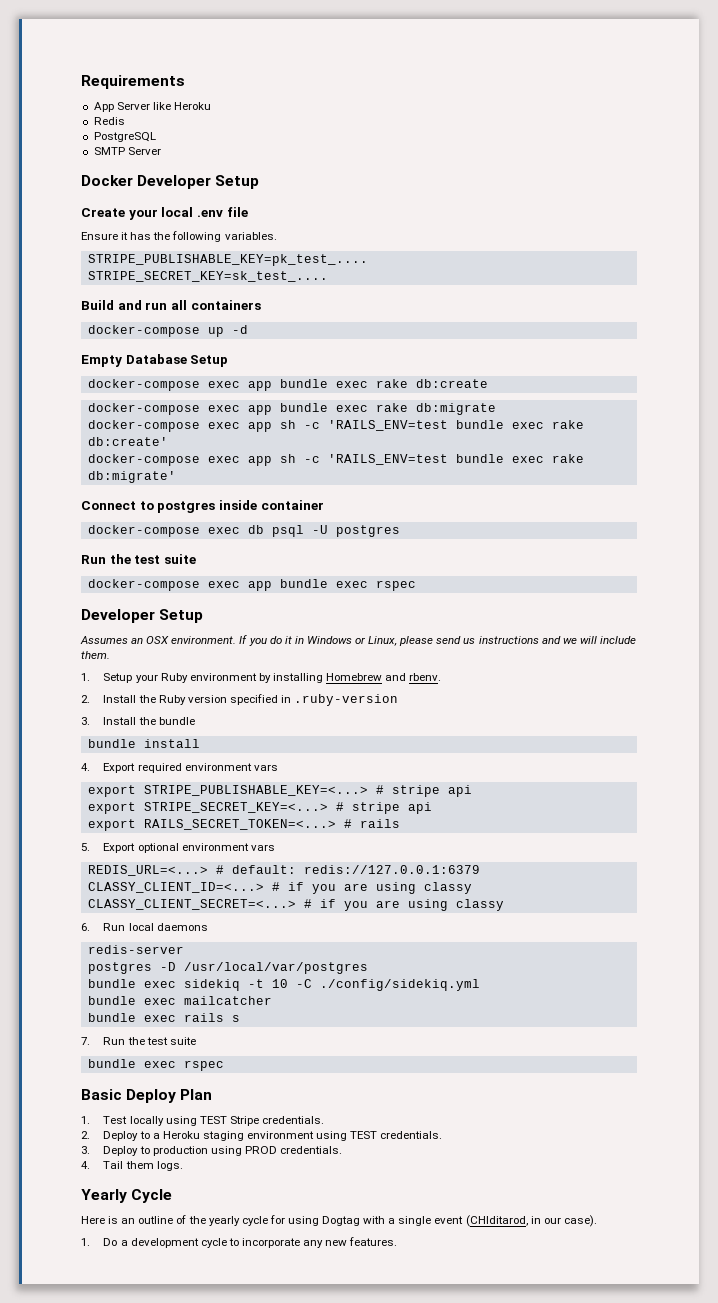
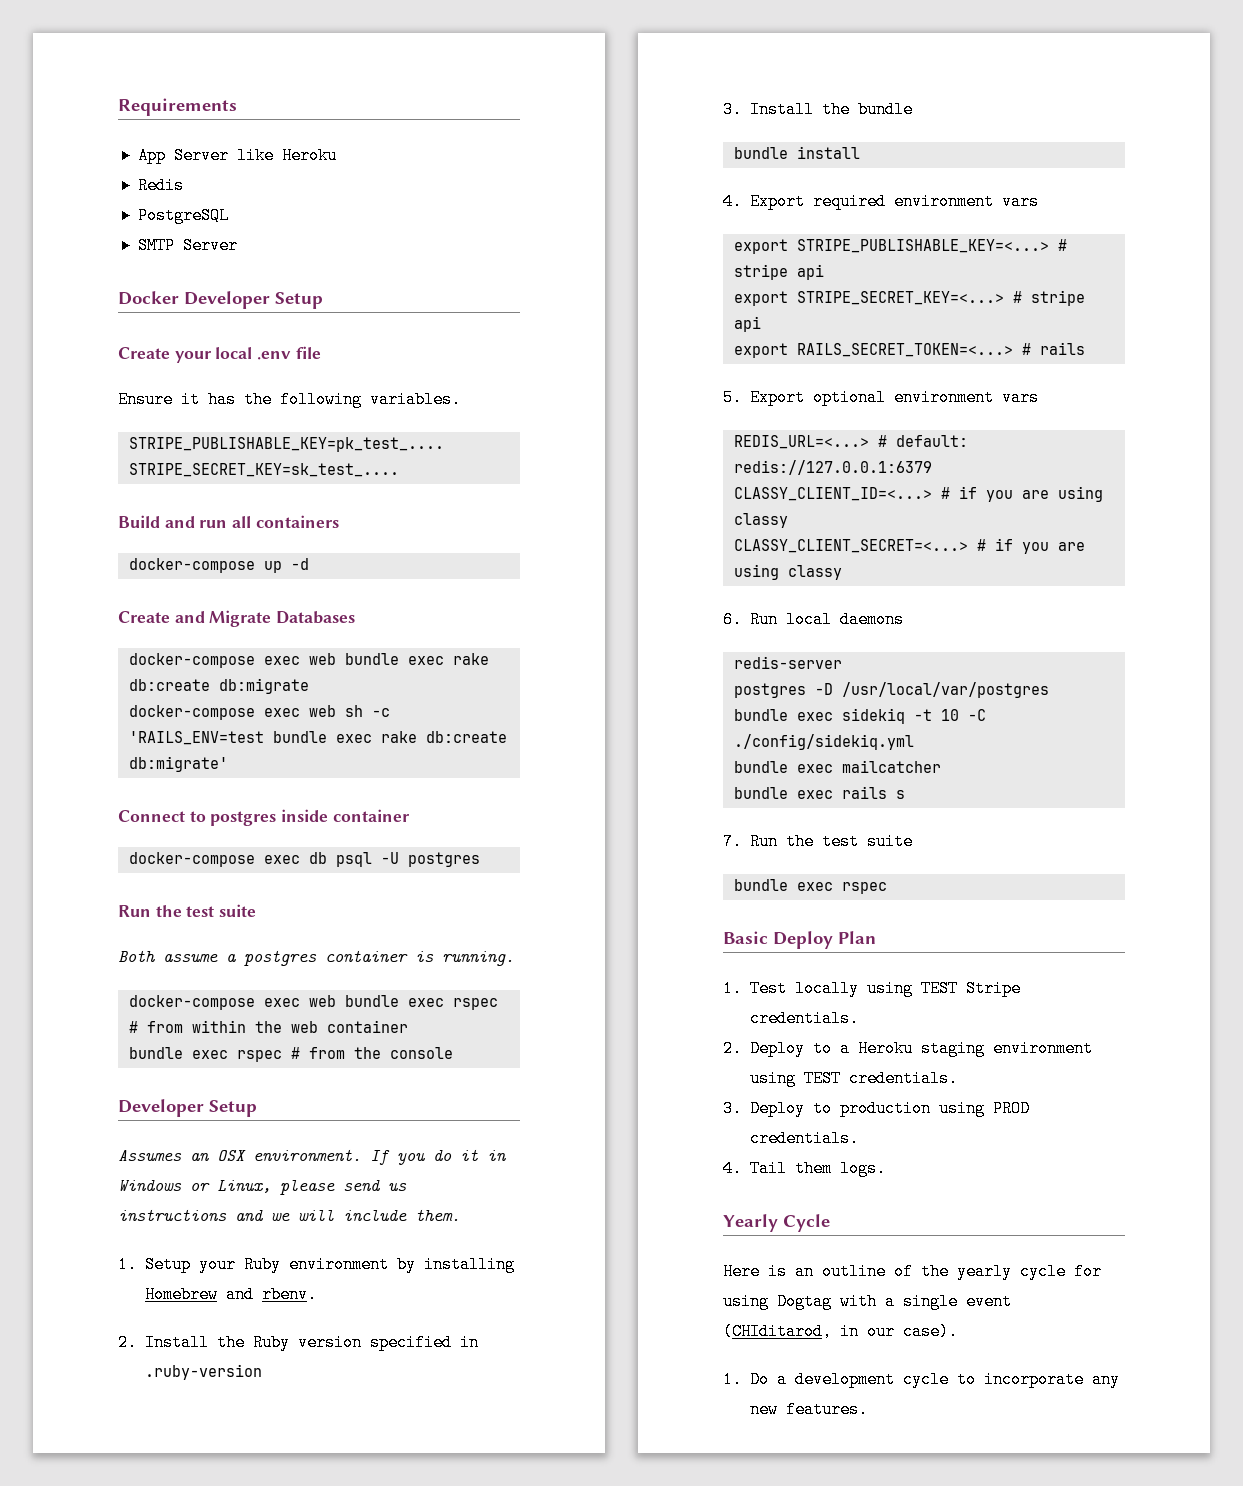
- Empty Database Setup
- docker-compose exec app bundle exec rake db:create
- docker-compose exec app bundle exec rake db:migrate
+ Create and Migrate Databases
+ docker-compose exec web bundle exec rake db:create db:migrate
- docker-compose exec app sh -c 'RAILS_ENV=test bundle exec rake db:create'
- docker-compose exec app sh -c 'RAILS_ENV=test bundle exec rake db:migrate'
+ docker-compose exec web sh -c 'RAILS_ENV=test bundle exec rake db:create db:migrate'
- docker-compose exec app bundle exec rspec
+ Both assume a postgres container is running.
+ docker-compose exec web bundle exec rspec # from within the web container
+ bundle exec rspec # from the console

